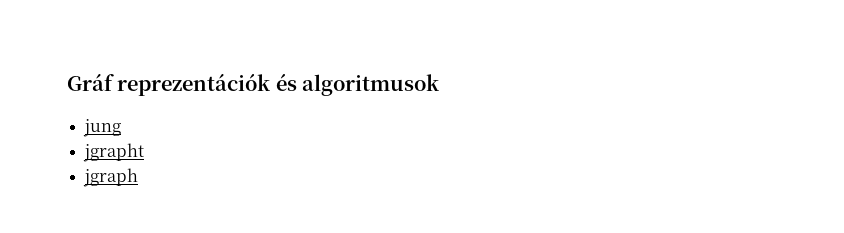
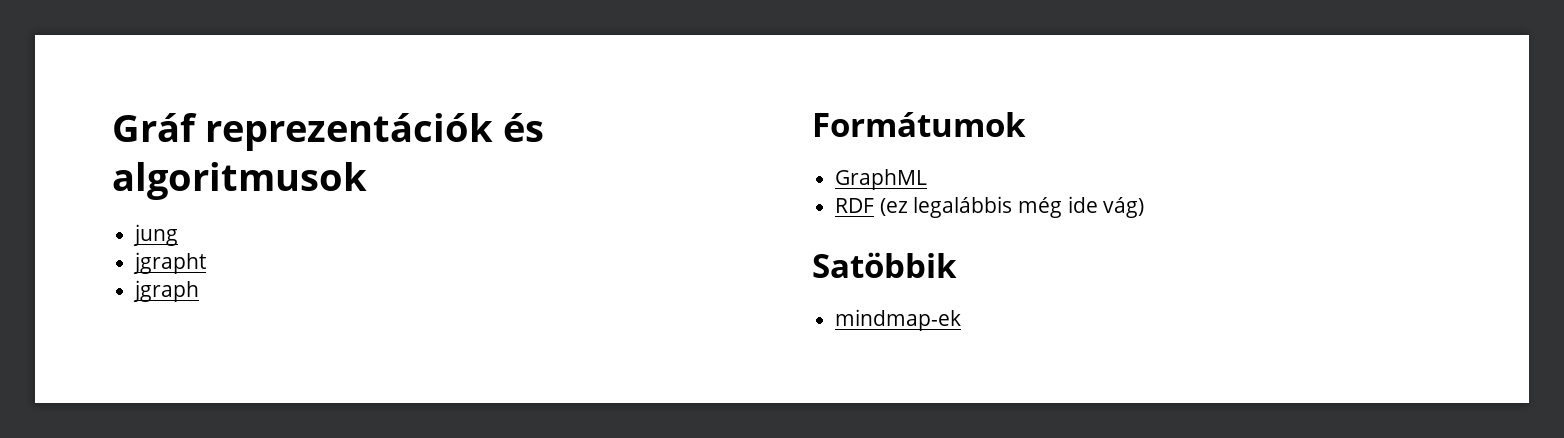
+ Formátumok
+ GraphML
+ RDF (ez legalábbis még ide vág)
+ Satöbbik
+ mindmap-ek

